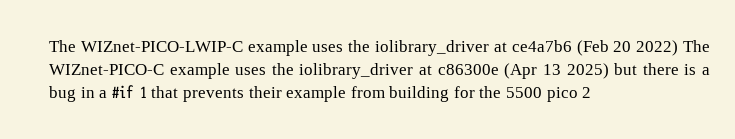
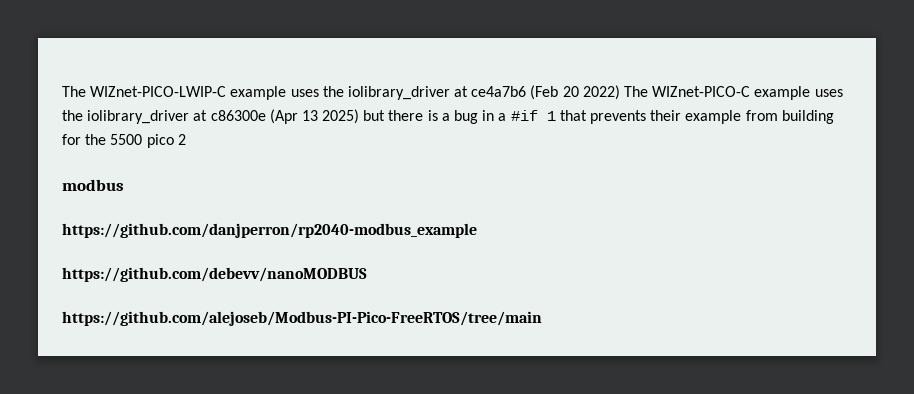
+ modbus
+ https://github.com/danjperron/rp2040-modbus_example
+ https://github.com/debevv/nanoMODBUS
+ https://github.com/alejoseb/Modbus-PI-Pico-FreeRTOS/tree/main

